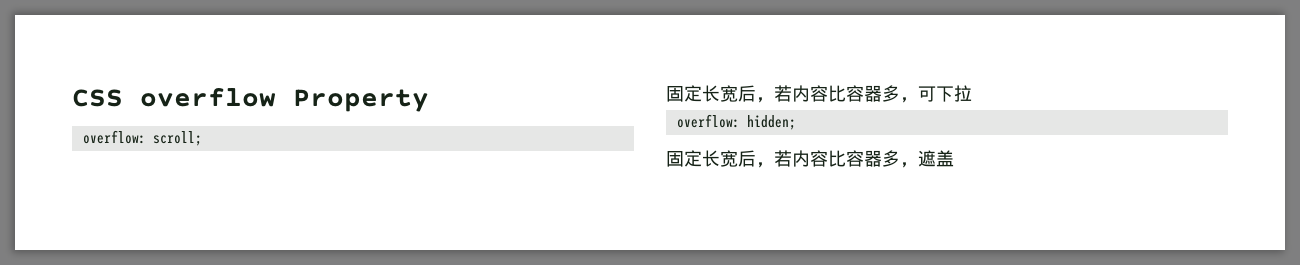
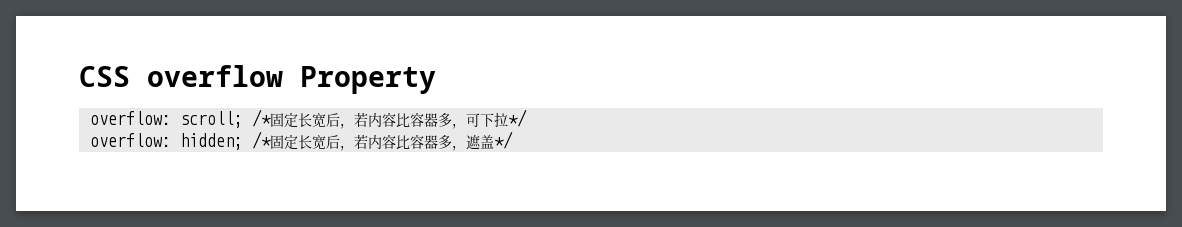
- overflow: scroll;
- 固定长宽后，若内容比容器多，可下拉
+ overflow: scroll; /*固定长宽后，若内容比容器多，可下拉*/
- overflow: hidden;
- 固定长宽后，若内容比容器多，遮盖
+ overflow: hidden; /*固定长宽后，若内容比容器多，遮盖*/

